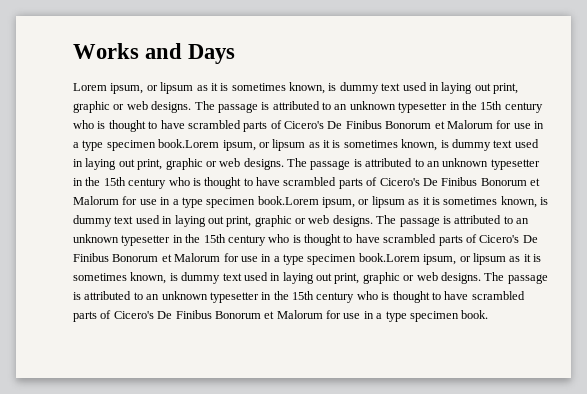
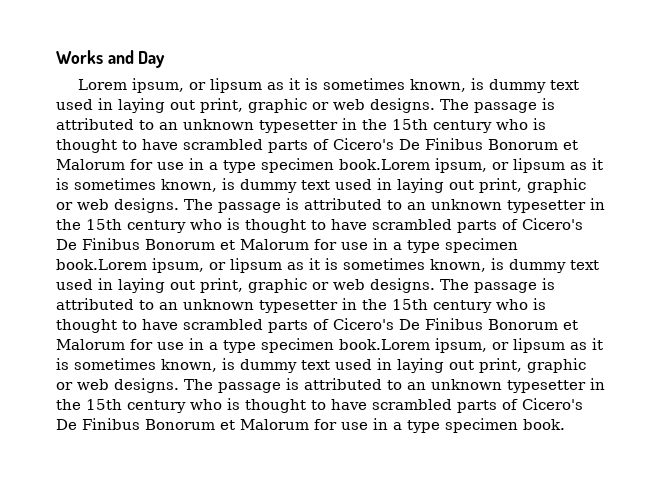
- Works and Days
+ Works and Day

